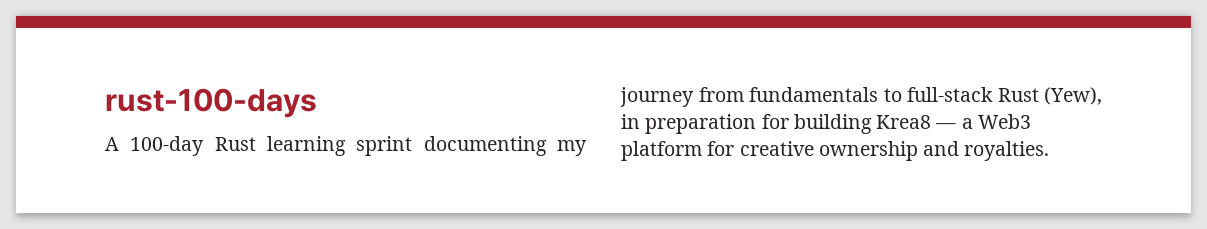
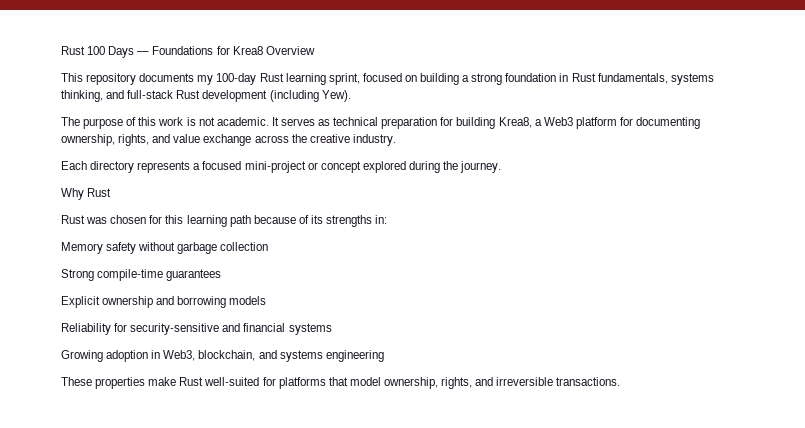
- rust-100-days
- A 100-day Rust learning sprint documenting my journey from fundamentals to full-stack Rust (Yew), in preparation for building Krea8 — a Web3 platform for creative ownership and royalties.
+ Rust 100 Days — Foundations for Krea8 Overview
+ This repository documents my 100-day Rust learning sprint, focused on building a strong foundation in Rust fundamentals, systems thinking, and full-stack Rust development (including Yew).
+ The purpose of this work is not academic. It serves as technical preparation for building Krea8, a Web3 platform for documenting ownership, rights, and value exchange across the creative industry.
+ Each directory represents a focused mini-project or concept explored during the journey.
+ Why Rust
+ Rust was chosen for this learning path because of its strengths in:
+ Memory safety without garbage collection
+ Strong compile-time guarantees
+ Explicit ownership and borrowing models
+ Reliability for security-sensitive and financial systems
+ Growing adoption in Web3, blockchain, and systems engineering
+ These properties make Rust well-suited for platforms that model ownership, rights, and irreversible transactions.

